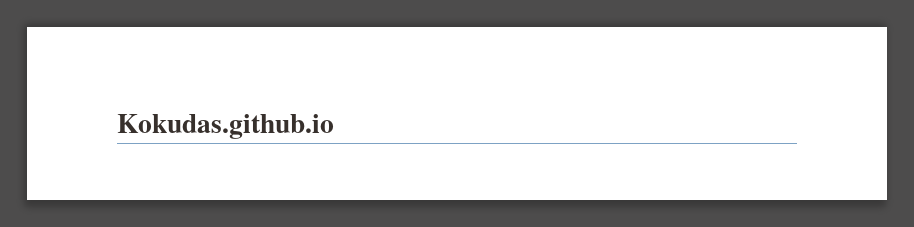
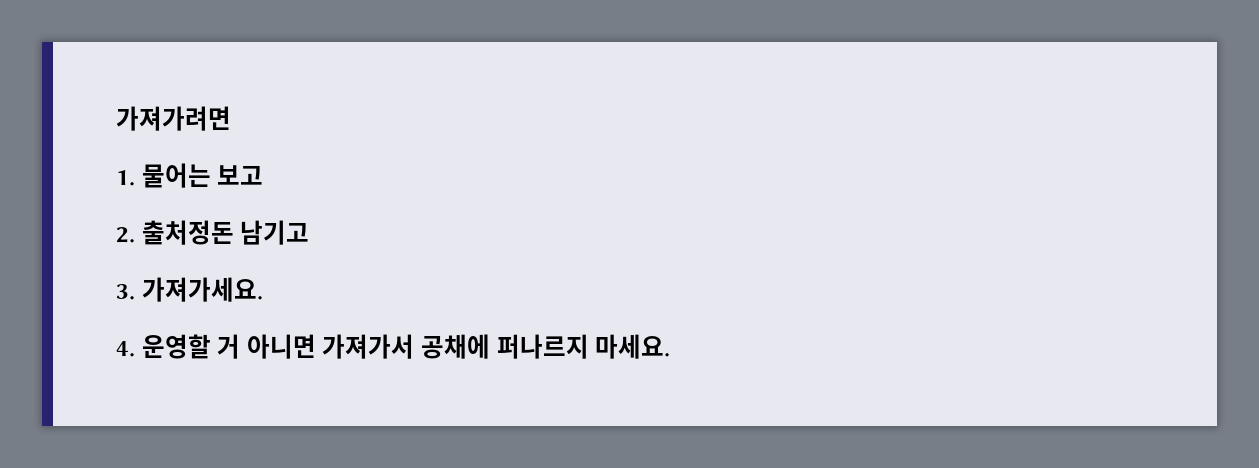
- Kokudas.github.io
+ 가져가려면
+ 1. 물어는 보고
+ 2. 출처정돈 남기고
+ 3. 가져가세요.
+ 4. 운영할 거 아니면 가져가서 공채에 퍼나르지 마세요.

